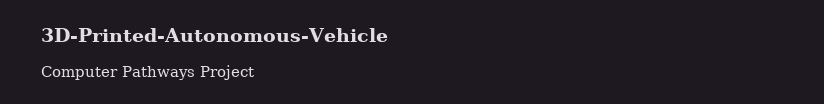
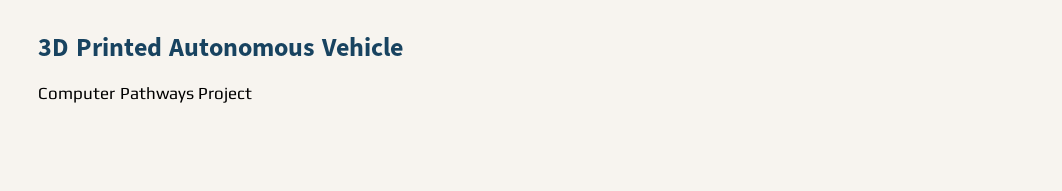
- 3D-Printed-Autonomous-Vehicle
+ 3D Printed Autonomous Vehicle

